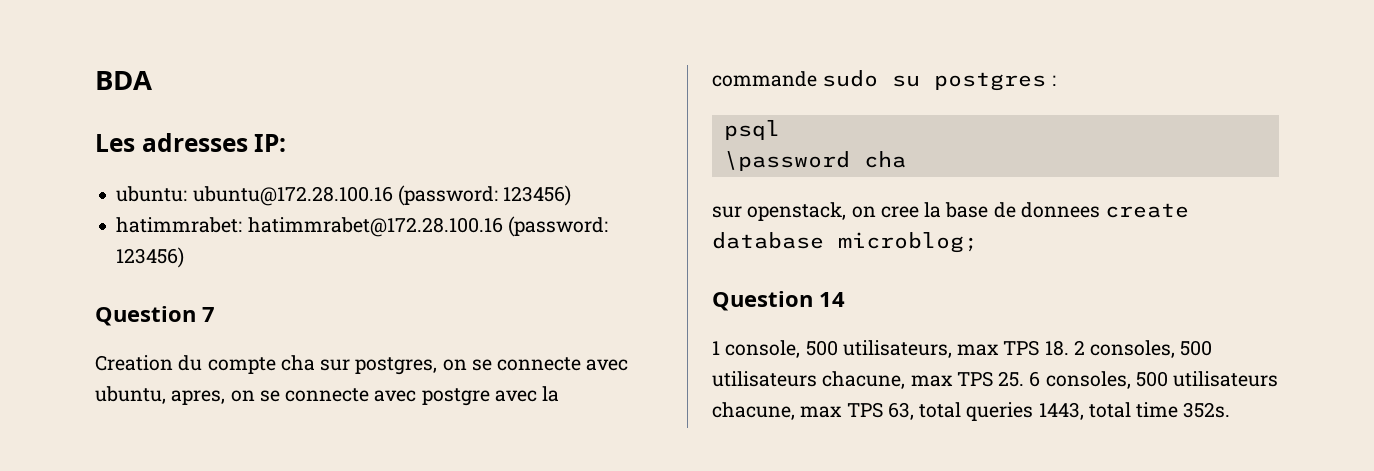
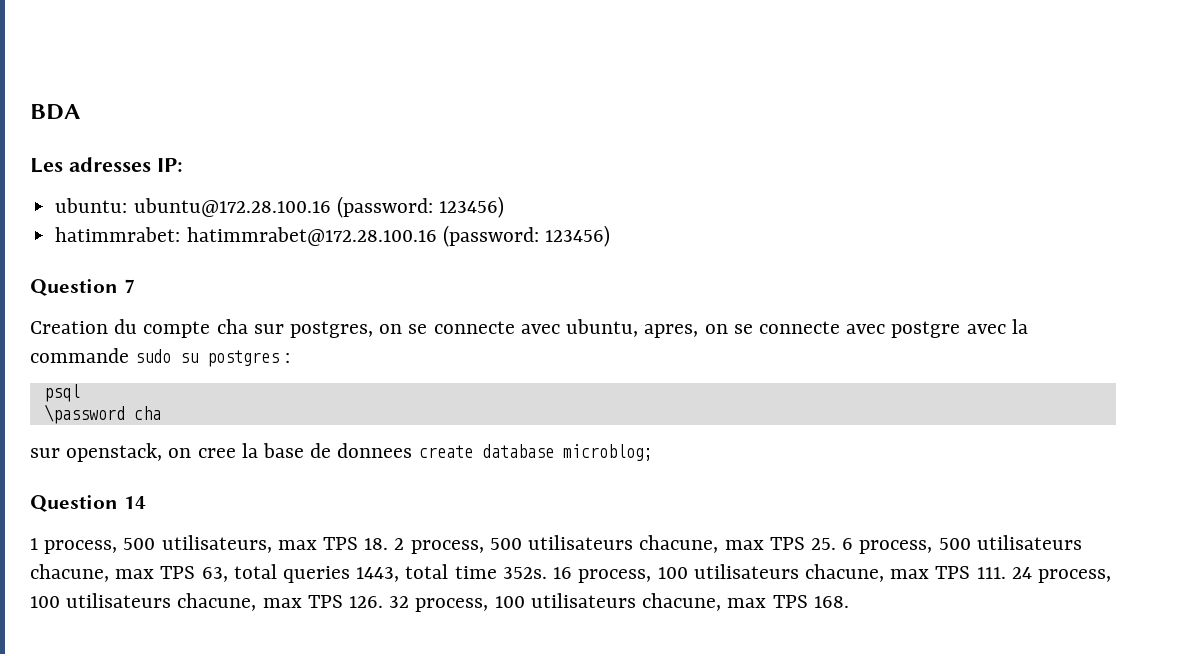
- 1 console, 500 utilisateurs, max TPS 18. 2 consoles, 500 utilisateurs chacune, max TPS 25. 6 consoles, 500 utilisateurs chacune, max TPS 63, total queries 1443, total time 352s.
+ 1 process, 500 utilisateurs, max TPS 18. 2 process, 500 utilisateurs chacune, max TPS 25. 6 process, 500 utilisateurs chacune, max TPS 63, total queries 1443, total time 352s.
+ 16 process, 100 utilisateurs chacune, max TPS 111. 24 process, 100 utilisateurs chacune, max TPS 126. 32 process, 100 utilisateurs chacune, max TPS 168.

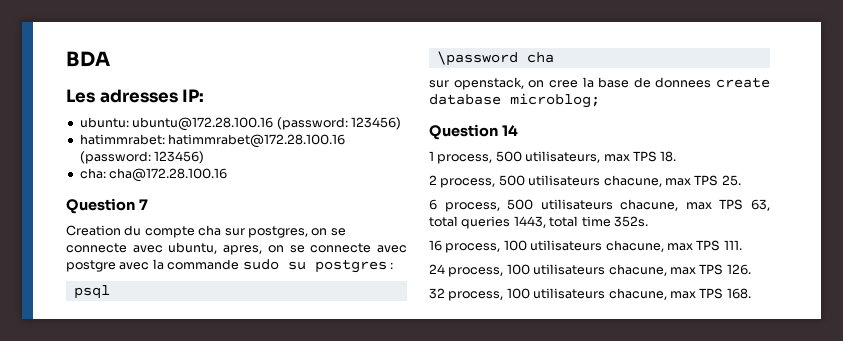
+ cha: cha@172.28.100.16
- 1 process, 500 utilisateurs, max TPS 18. 2 process, 500 utilisateurs chacune, max TPS 25. 6 process, 500 utilisateurs chacune, max TPS 63, total queries 1443, total time 352s. 16 process, 100 utilisateurs chacune, max TPS 111. 24 process, 100 utilisateurs chacune, max TPS 126. 32 process, 100 utilisateurs chacune, max TPS 168.
+ 1 process, 500 utilisateurs, max TPS 18.
+ 2 process, 500 utilisateurs chacune, max TPS 25.
+ 6 process, 500 utilisateurs chacune, max TPS 63, total queries 1443, total time 352s.
+ 16 process, 100 utilisateurs chacune, max TPS 111.
+ 24 process, 100 utilisateurs chacune, max TPS 126.
+ 32 process, 100 utilisateurs chacune, max TPS 168.

